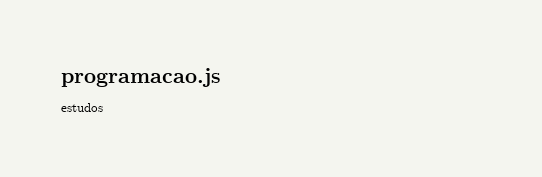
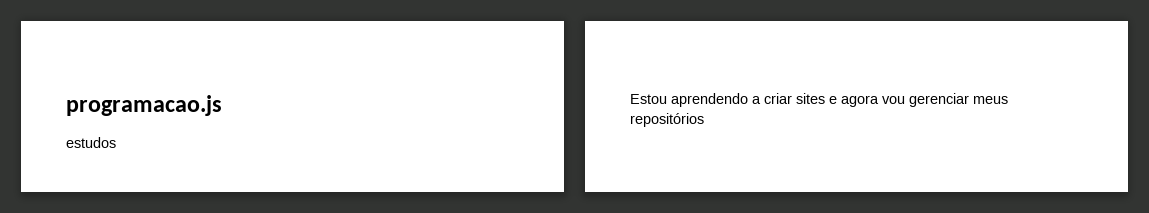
+ Estou aprendendo a criar sites e agora vou gerenciar meus repositórios

